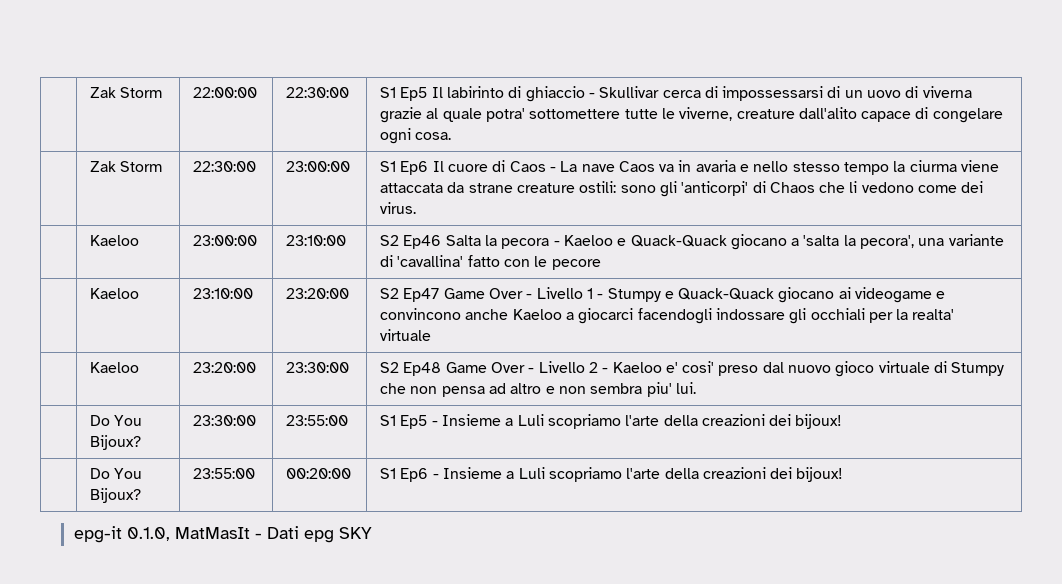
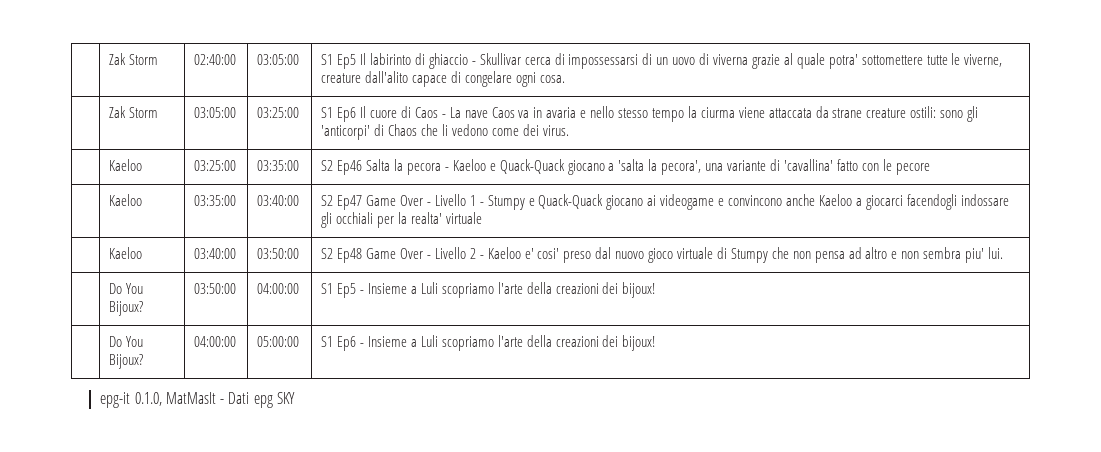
- | Zak Storm | 22:00:00 | 22:30:00 | S1 Ep5 Il labirinto di ghiaccio - Skullivar cerca di impossessarsi di un uovo di viverna grazie al quale potra' sottomettere tutte le viverne, creature dall'alito capace di congelare ogni cosa.
+ | Zak Storm | 02:40:00 | 03:05:00 | S1 Ep5 Il labirinto di ghiaccio - Skullivar cerca di impossessarsi di un uovo di viverna grazie al quale potra' sottomettere tutte le viverne, creature dall'alito capace di congelare ogni cosa.
- | Zak Storm | 22:30:00 | 23:00:00 | S1 Ep6 Il cuore di Caos - La nave Caos va in avaria e nello stesso tempo la ciurma viene attaccata da strane creature ostili: sono gli 'anticorpi' di Chaos che li vedono come dei virus.
+ | Zak Storm | 03:05:00 | 03:25:00 | S1 Ep6 Il cuore di Caos - La nave Caos va in avaria e nello stesso tempo la ciurma viene attaccata da strane creature ostili: sono gli 'anticorpi' di Chaos che li vedono come dei virus.
- | Kaeloo | 23:00:00 | 23:10:00 | S2 Ep46 Salta la pecora - Kaeloo e Quack-Quack giocano a 'salta la pecora', una variante di 'cavallina' fatto con le pecore
+ | Kaeloo | 03:25:00 | 03:35:00 | S2 Ep46 Salta la pecora - Kaeloo e Quack-Quack giocano a 'salta la pecora', una variante di 'cavallina' fatto con le pecore
- | Kaeloo | 23:10:00 | 23:20:00 | S2 Ep47 Game Over - Livello 1 - Stumpy e Quack-Quack giocano ai videogame e convincono anche Kaeloo a giocarci facendogli indossare gli occhiali per la realta' virtuale
+ | Kaeloo | 03:35:00 | 03:40:00 | S2 Ep47 Game Over - Livello 1 - Stumpy e Quack-Quack giocano ai videogame e convincono anche Kaeloo a giocarci facendogli indossare gli occhiali per la realta' virtuale
- | Kaeloo | 23:20:00 | 23:30:00 | S2 Ep48 Game Over - Livello 2 - Kaeloo e' cosi' preso dal nuovo gioco virtuale di Stumpy che non pensa ad altro e non sembra piu' lui.
+ | Kaeloo | 03:40:00 | 03:50:00 | S2 Ep48 Game Over - Livello 2 - Kaeloo e' cosi' preso dal nuovo gioco virtuale di Stumpy che non pensa ad altro e non sembra piu' lui.
- | Do You Bijoux? | 23:30:00 | 23:55:00 | S1 Ep5 - Insieme a Luli scopriamo l'arte della creazioni dei bijoux!
+ | Do You Bijoux? | 03:50:00 | 04:00:00 | S1 Ep5 - Insieme a Luli scopriamo l'arte della creazioni dei bijoux!
- | Do You Bijoux? | 23:55:00 | 00:20:00 | S1 Ep6 - Insieme a Luli scopriamo l'arte della creazioni dei bijoux!
+ | Do You Bijoux? | 04:00:00 | 05:00:00 | S1 Ep6 - Insieme a Luli scopriamo l'arte della creazioni dei bijoux!

